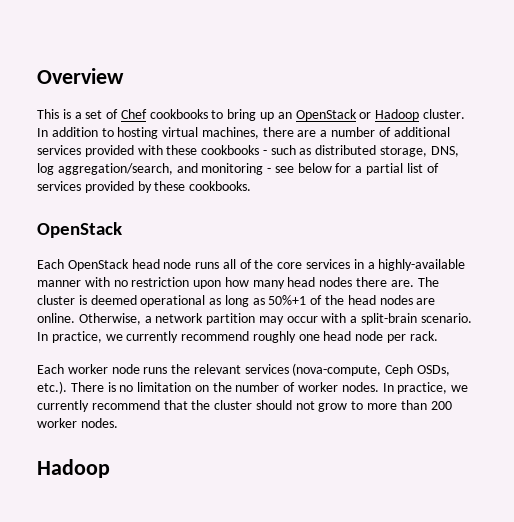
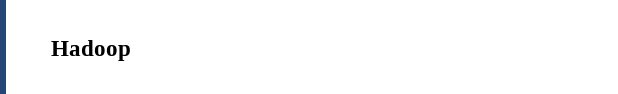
- Overview
- This is a set of Chef cookbooks to bring up an OpenStack or Hadoop cluster. In addition to hosting virtual machines, there are a number of additional services provided with these cookbooks - such as distributed storage, DNS, log aggregation/search, and monitoring - see below for a partial list of services provided by these cookbooks.
- OpenStack
- Each OpenStack head node runs all of the core services in a highly-available manner with no restriction upon how many head nodes there are. The cluster is deemed operational as long as 50%+1 of the head nodes are online. Otherwise, a network partition may occur with a split-brain scenario. In practice, we currently recommend roughly one head node per rack.
- Each worker node runs the relevant services (nova-compute, Ceph OSDs, etc.). There is no limitation on the number of worker nodes. In practice, we currently recommend that the cluster should not grow to more than 200 worker nodes.

